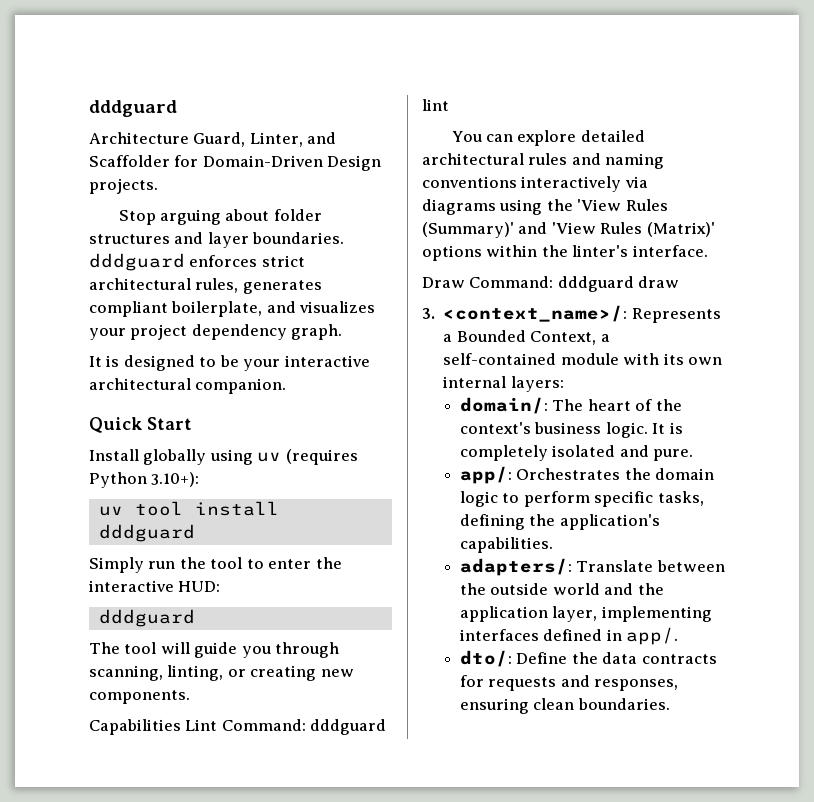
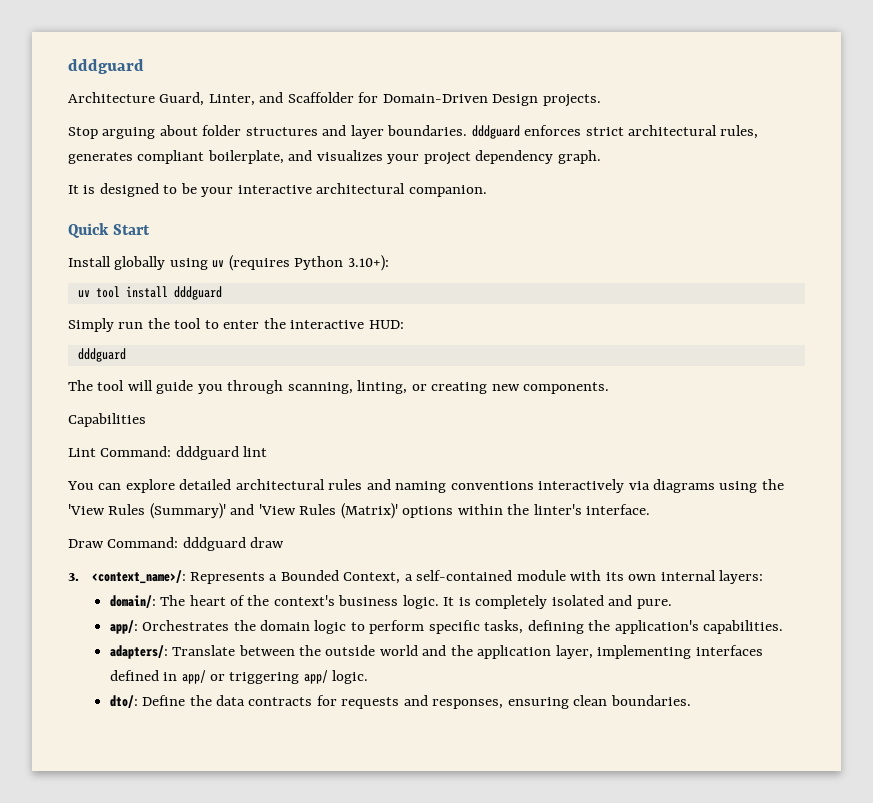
- Capabilities Lint Command: dddguard lint
+ Capabilities
+ Lint Command: dddguard lint
- adapters/: Translate between the outside world and the application layer, implementing interfaces defined in app/.
+ adapters/: Translate between the outside world and the application layer, implementing interfaces defined in app/ or triggering app/ logic.

